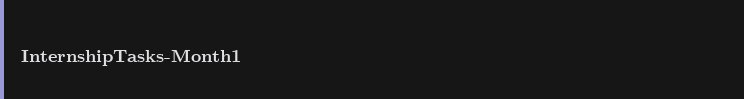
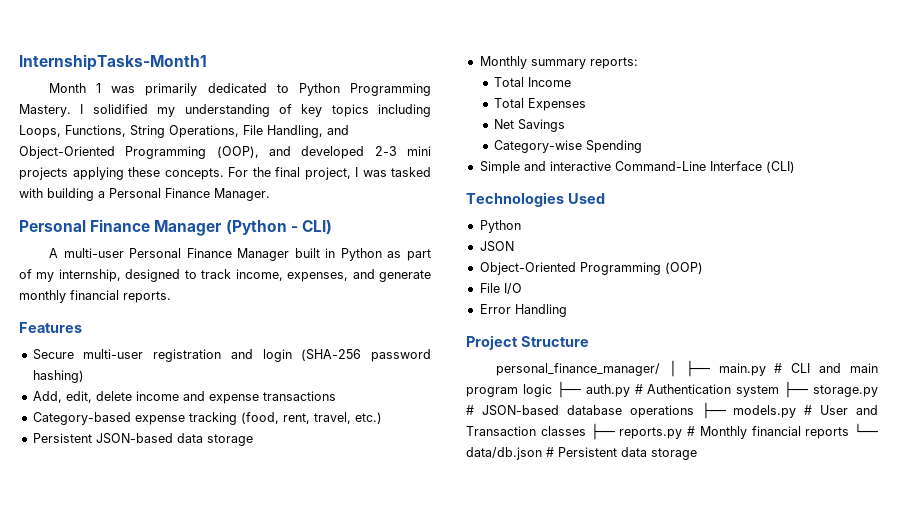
+ Month 1 was primarily dedicated to Python Programming Mastery. I solidified my understanding of key topics including Loops, Functions, String Operations, File Handling, and Object-Oriented Programming (OOP), and developed 2-3 mini projects applying these concepts. For the final project, I was tasked with building a Personal Finance Manager.
+ Personal Finance Manager (Python - CLI)
+ A multi-user Personal Finance Manager built in Python as part of my internship, designed to track income, expenses, and generate monthly financial reports.
+ Features
+ Secure multi-user registration and login (SHA-256 password hashing)
+ Add, edit, delete income and expense transactions
+ Category-based expense tracking (food, rent, travel, etc.)
+ Persistent JSON-based data storage
+ Monthly summary reports:
+ Total Income
+ Total Expenses
+ Net Savings
+ Category-wise Spending
+ Simple and interactive Command-Line Interface (CLI)
+ Technologies Used
+ Python
+ JSON
+ Object-Oriented Programming (OOP)
+ File I/O
+ Error Handling
+ Project Structure
+ personal_finance_manager/ │ ├── main.py # CLI and main program logic ├── auth.py # Authentication system ├── storage.py # JSON-based database operations ├── models.py # User and Transaction classes ├── reports.py # Monthly financial reports └── data/db.json # Persistent data storage

